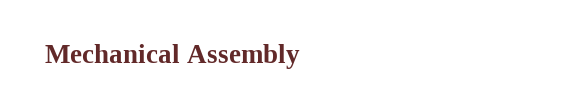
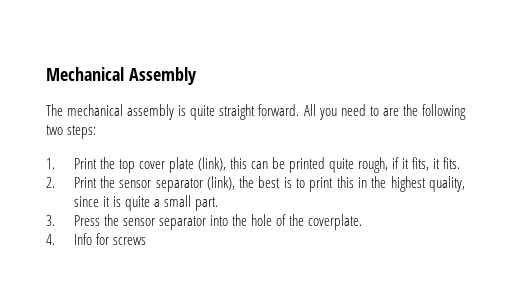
+ The mechanical assembly is quite straight forward. All you need to are the following two steps:
+ 1. Print the top cover plate (link), this can be printed quite rough, if it fits, it fits.
+ 2. Print the sensor separator (link), the best is to print this in the highest quality, since it is quite a small part.
+ 3. Press the sensor separator into the hole of the coverplate.
+ 4. Info for screws

